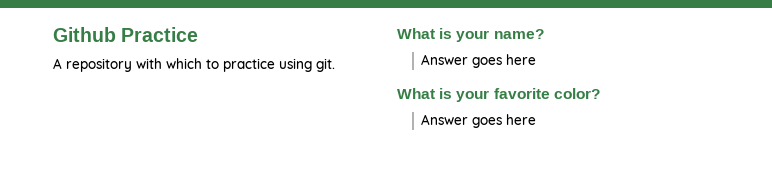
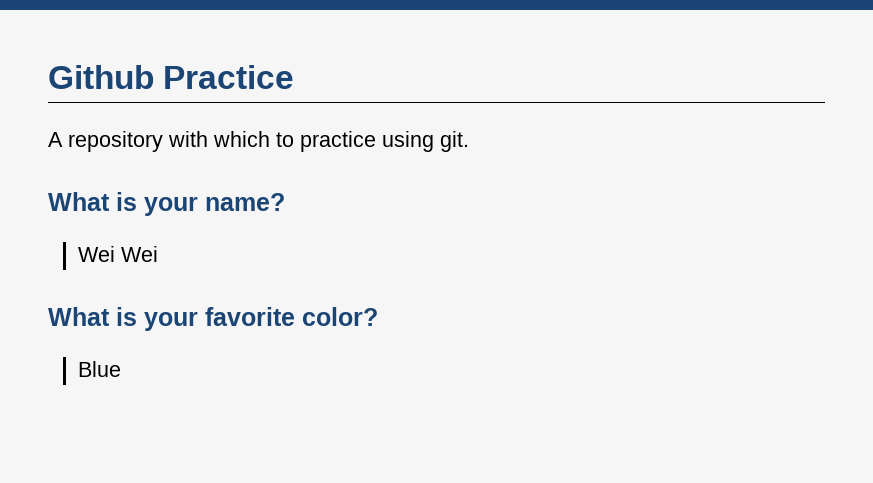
  What is your name?
- Answer goes here
+ Wei Wei
  What is your favorite color?
- Answer goes here
+ Blue

